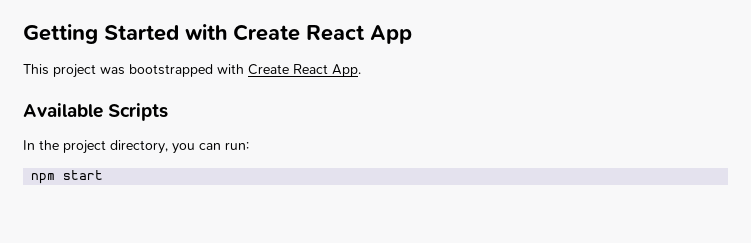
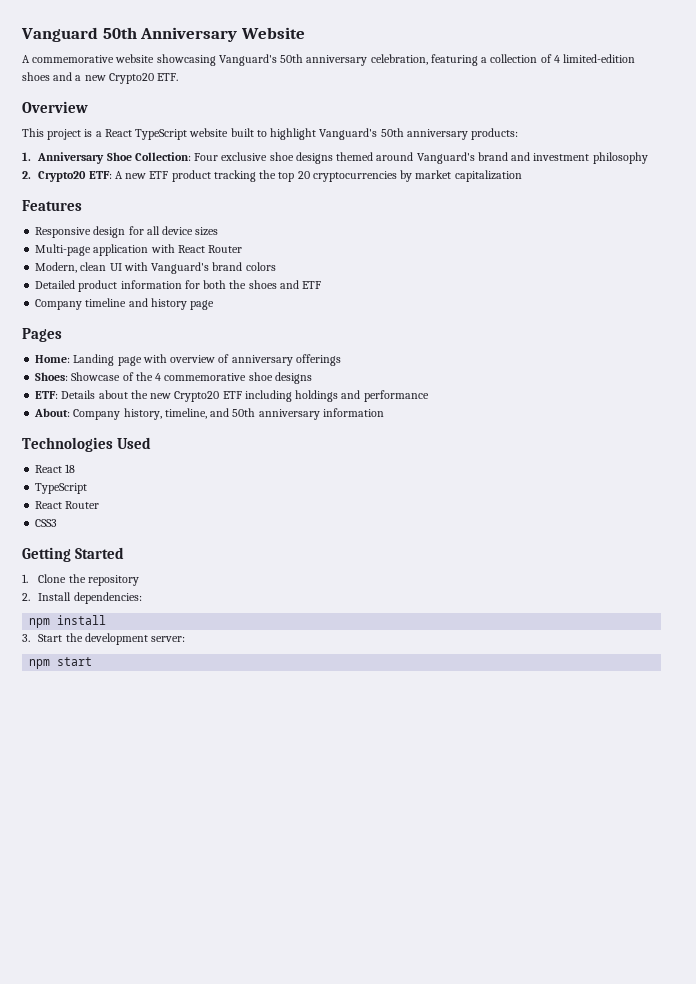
- Getting Started with Create React App
- This project was bootstrapped with Create React App.
- Available Scripts
- In the project directory, you can run:
+ Vanguard 50th Anniversary Website
+ A commemorative website showcasing Vanguard's 50th anniversary celebration, featuring a collection of 4 limited-edition shoes and a new Crypto20 ETF.
+ Overview
+ This project is a React TypeScript website built to highlight Vanguard's 50th anniversary products:
+ 1. Anniversary Shoe Collection: Four exclusive shoe designs themed around Vanguard's brand and investment philosophy
+ 2. Crypto20 ETF: A new ETF product tracking the top 20 cryptocurrencies by market capitalization
+ Features
+ Responsive design for all device sizes
+ Multi-page application with React Router
+ Modern, clean UI with Vanguard's brand colors
+ Detailed product information for both the shoes and ETF
+ Company timeline and history page
+ Pages
+ Home: Landing page with overview of anniversary offerings
+ Shoes: Showcase of the 4 commemorative shoe designs
+ ETF: Details about the new Crypto20 ETF including holdings and performance
+ About: Company history, timeline, and 50th anniversary information
+ Technologies Used
+ React 18
+ TypeScript
+ React Router
+ CSS3
+ Getting Started
+ 1. Clone the repository
+ 2. Install dependencies:
+ npm install
+ 3. Start the development server:

